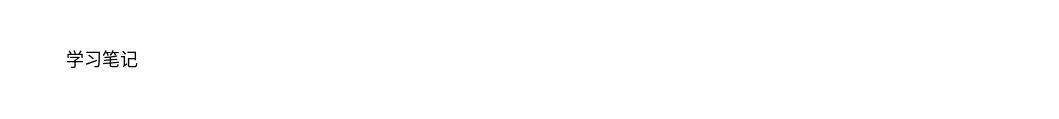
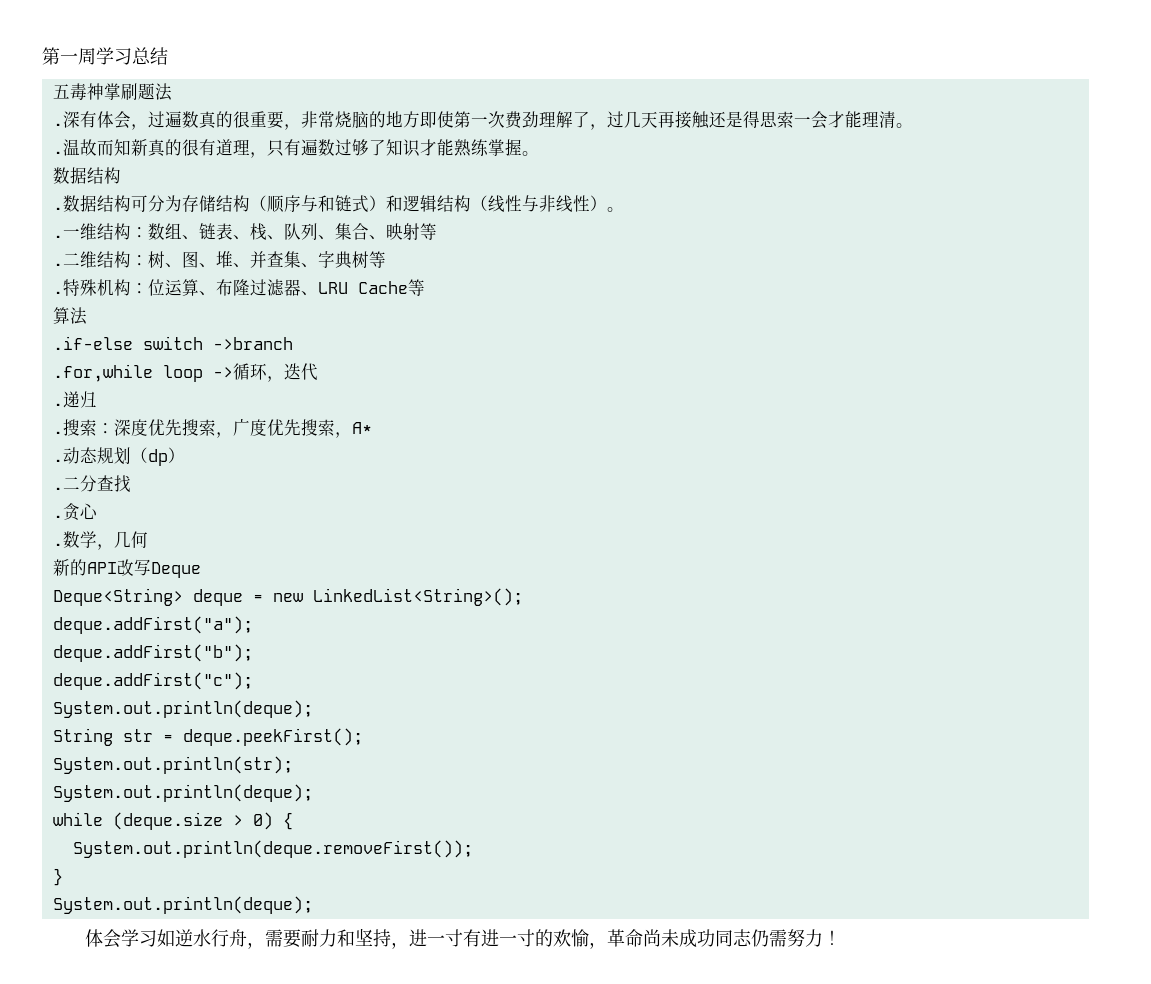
- 学习笔记
+ 第一周学习总结
+ 五毒神掌刷题法
+ .深有体会，过遍数真的很重要，非常烧脑的地方即使第一次费劲理解了，过几天再接触还是得思索一会才能理清。
+ .温故而知新真的很有道理，只有遍数过够了知识才能熟练掌握。
+ 数据结构
+ .数据结构可分为存储结构（顺序与和链式）和逻辑结构（线性与非线性）。
+ .一维结构：数组、链表、栈、队列、集合、映射等
+ .二维结构：树、图、堆、并查集、字典树等
+ .特殊机构：位运算、布隆过滤器、LRU Cache等
+ 算法
+ .if-else switch ->branch
+ .for,while loop ->循环，迭代
+ .递归
+ .搜索：深度优先搜索，广度优先搜索，A*
+ .动态规划（dp）
+ .二分查找
+ .贪心
+ .数学，几何
+ 新的API改写Deque
+ Deque<String> deque = new LinkedList<String>();
+ deque.addFirst("a");
+ deque.addFirst("b");
+ deque.addFirst("c");
+ System.out.println(deque);
+ String str = deque.peekFirst();
+ System.out.println(str);
+ System.out.println(deque);
+ while (deque.size > 0) {
+ System.out.println(deque.removeFirst());
+ }
+ System.out.println(deque);
+ 体会学习如逆水行舟，需要耐力和坚持，进一寸有进一寸的欢愉，革命尚未成功同志仍需努力！

